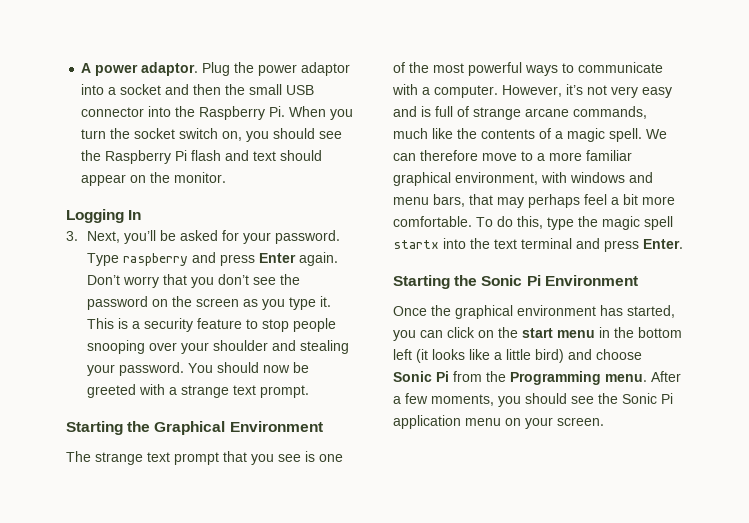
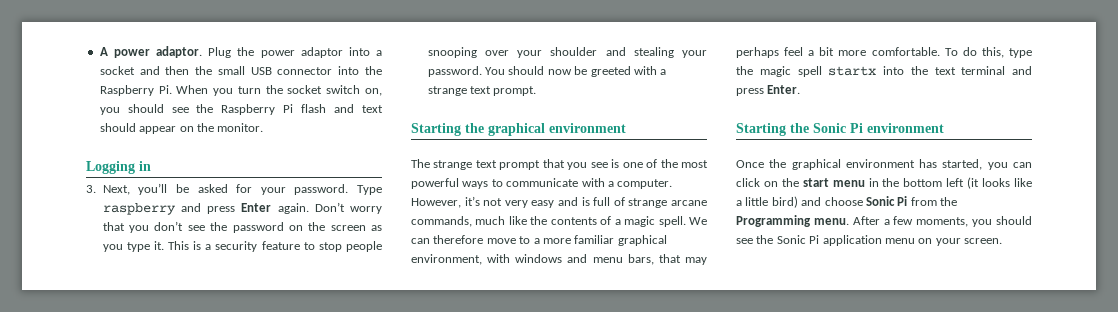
- Logging In
+ Logging in
- Starting the Graphical Environment
+ Starting the graphical environment
- Starting the Sonic Pi Environment
+ Starting the Sonic Pi environment

